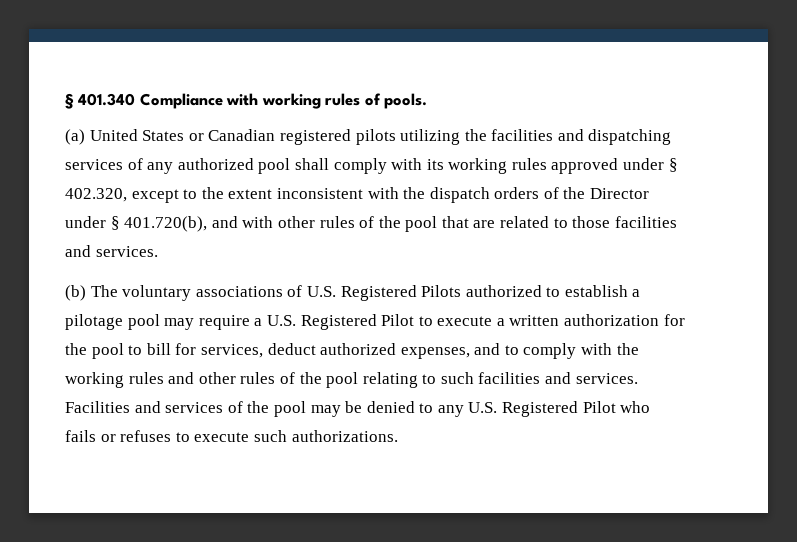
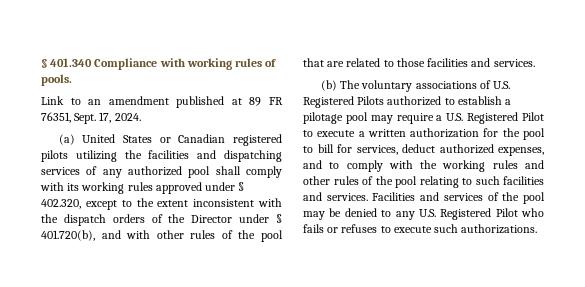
+ Link to an amendment published at 89 FR 76351, Sept. 17, 2024.

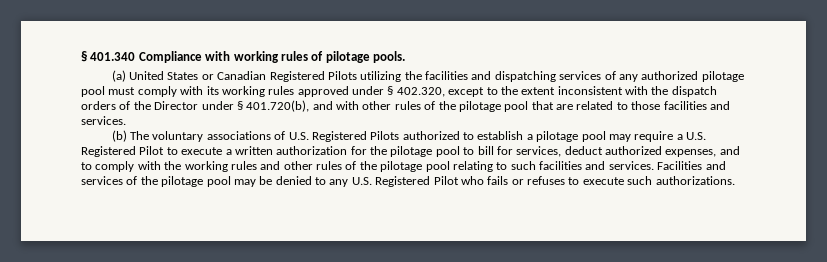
- § 401.340 Compliance with working rules of pools.
+ § 401.340 Compliance with working rules of pilotage pools.
- Link to an amendment published at 89 FR 76351, Sept. 17, 2024.
- (a) United States or Canadian registered pilots utilizing the facilities and dispatching services of any authorized pool shall comply with its working rules approved under § 402.320, except to the extent inconsistent with the dispatch orders of the Director under § 401.720(b), and with other rules of the pool that are related to those facilities and services.
+ (a) United States or Canadian Registered Pilots utilizing the facilities and dispatching services of any authorized pilotage pool must comply with its working rules approved under § 402.320, except to the extent inconsistent with the dispatch orders of the Director under § 401.720(b), and with other rules of the pilotage pool that are related to those facilities and services.
- (b) The voluntary associations of U.S. Registered Pilots authorized to establish a pilotage pool may require a U.S. Registered Pilot to execute a written authorization for the pool to bill for services, deduct authorized expenses, and to comply with the working rules and other rules of the pool relating to such facilities and services.
+ (b) The voluntary associations of U.S. Registered Pilots authorized to establish a pilotage pool may require a U.S. Registered Pilot to execute a written authorization for the pilotage pool to bill for services, deduct authorized expenses, and to comply with the working rules and other rules of the pilotage pool relating to such facilities and services.
- Facilities and services of the pool may be denied to any U.S. Registered Pilot who fails or refuses to execute such authorizations.
+ Facilities and services of the pilotage pool may be denied to any U.S. Registered Pilot who fails or refuses to execute such authorizations.

